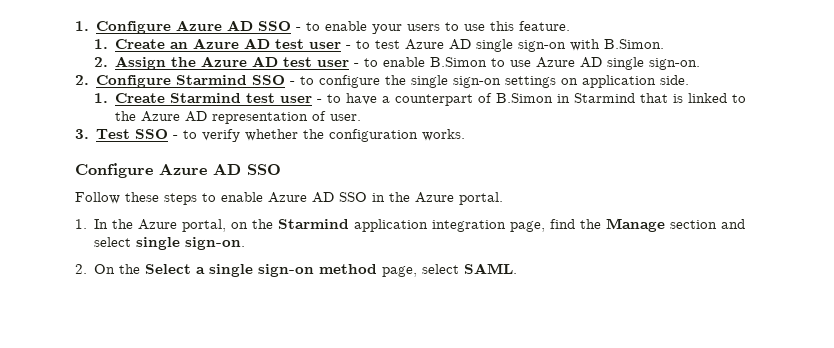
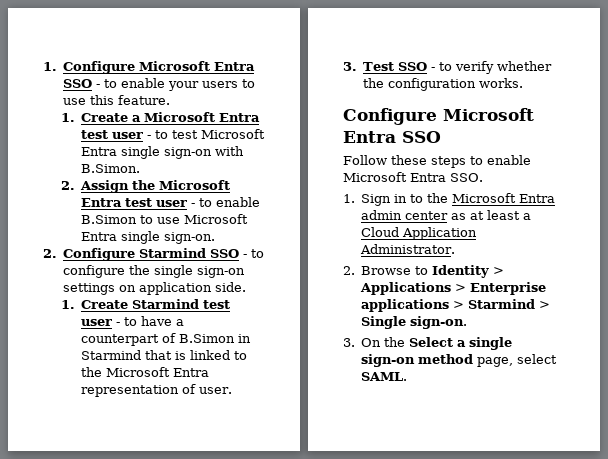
- 1. Configure Azure AD SSO - to enable your users to use this feature.
+ 1. Configure Microsoft Entra SSO - to enable your users to use this feature.
- 1. Create an Azure AD test user - to test Azure AD single sign-on with B.Simon.
+ 1. Create a Microsoft Entra test user - to test Microsoft Entra single sign-on with B.Simon.
- 2. Assign the Azure AD test user - to enable B.Simon to use Azure AD single sign-on.
+ 2. Assign the Microsoft Entra test user - to enable B.Simon to use Microsoft Entra single sign-on.
- 1. Create Starmind test user - to have a counterpart of B.Simon in Starmind that is linked to the Azure AD representation of user.
+ 1. Create Starmind test user - to have a counterpart of B.Simon in Starmind that is linked to the Microsoft Entra representation of user.
  3. Test SSO - to verify whether the configuration works.
- Configure Azure AD SSO
+ Configure Microsoft Entra SSO
- Follow these steps to enable Azure AD SSO in the Azure portal.
- 1. In the Azure portal, on the Starmind application integration page, find the Manage section and select single sign-on.
- 2. On the Select a single sign-on method page, select SAML.
+ Follow these steps to enable Microsoft Entra SSO.
+ 1. Sign in to the Microsoft Entra admin center as at least a Cloud Application Administrator.
+ 2. Browse to Identity > Applications > Enterprise applications > Starmind > Single sign-on.
+ 3. On the Select a single sign-on method page, select SAML.

